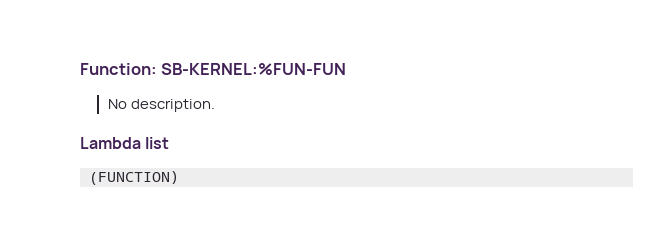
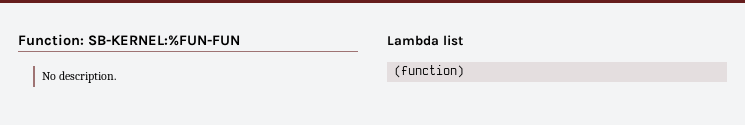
- (FUNCTION)
+ (function)

